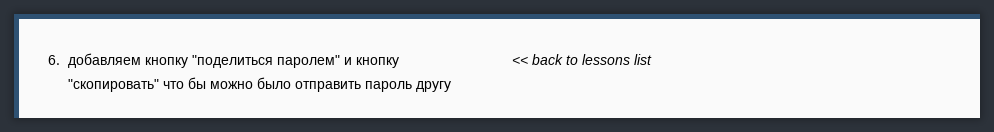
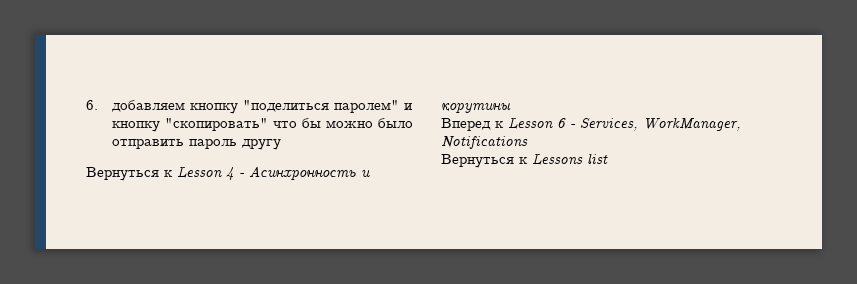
- << back to lessons list
+ Вернуться к Lesson 4 - Асинхронность и корутины
+ Вперед к Lesson 6 - Services, WorkManager, Notifications
+ Вернуться к Lessons list

